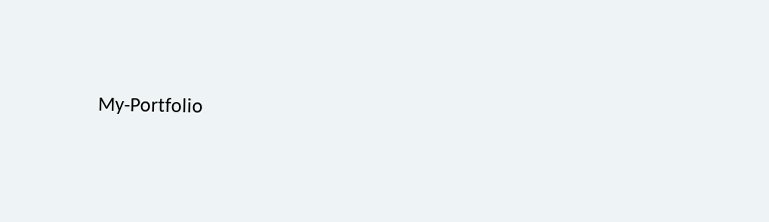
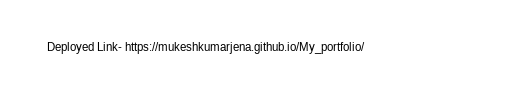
- My-Portfolio
+ Deployed Link- https://mukeshkumarjena.github.io/My_portfolio/

